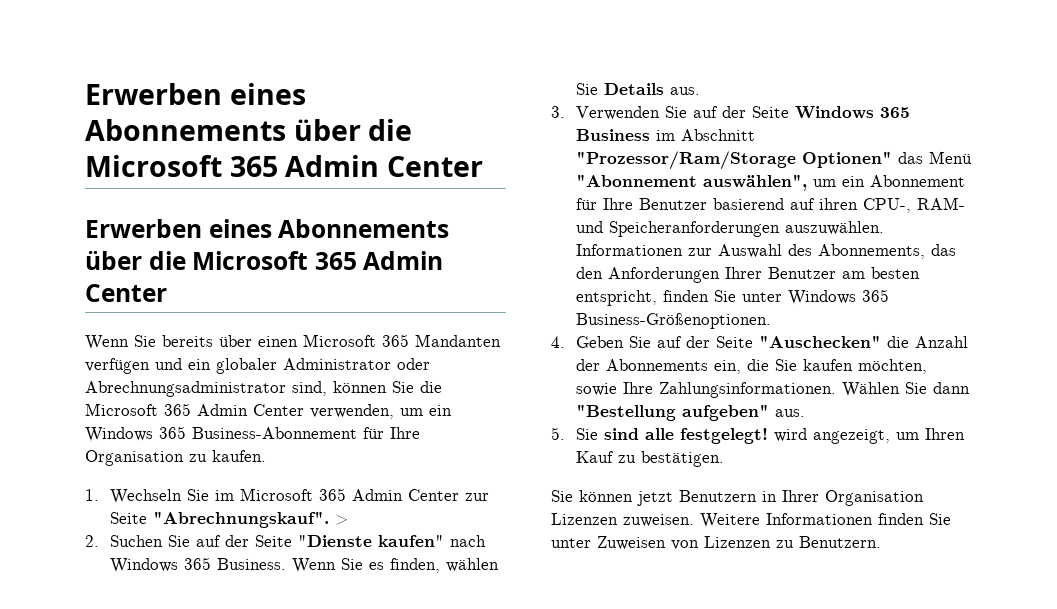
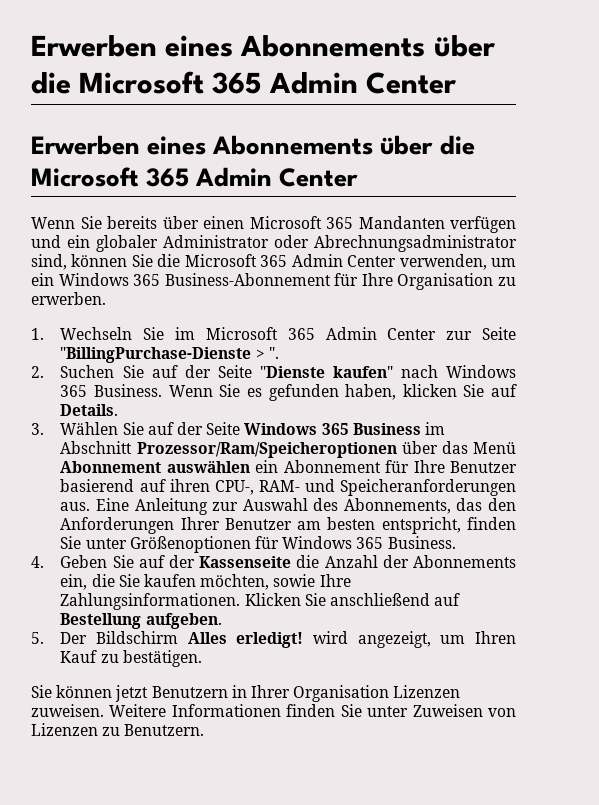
- Wenn Sie bereits über einen Microsoft 365 Mandanten verfügen und ein globaler Administrator oder Abrechnungsadministrator sind, können Sie die Microsoft 365 Admin Center verwenden, um ein Windows 365 Business-Abonnement für Ihre Organisation zu kaufen.
+ Wenn Sie bereits über einen Microsoft 365 Mandanten verfügen und ein globaler Administrator oder Abrechnungsadministrator sind, können Sie die Microsoft 365 Admin Center verwenden, um ein Windows 365 Business-Abonnement für Ihre Organisation zu erwerben.
- 1. Wechseln Sie im Microsoft 365 Admin Center zur Seite "Abrechnungskauf". >
+ 1. Wechseln Sie im Microsoft 365 Admin Center zur Seite "BillingPurchase-Dienste > ".
- Wenn Sie es finden, wählen Sie Details aus.
+ Wenn Sie es gefunden haben, klicken Sie auf Details.
- 3. Verwenden Sie auf der Seite Windows 365 Business im Abschnitt "Prozessor/Ram/Storage Optionen" das Menü "Abonnement auswählen", um ein Abonnement für Ihre Benutzer basierend auf ihren CPU-, RAM- und Speicheranforderungen auszuwählen. Informationen zur Auswahl des Abonnements, das den Anforderungen Ihrer Benutzer am besten entspricht, finden Sie unter Windows 365 Business-Größenoptionen.
+ 3. Wählen Sie auf der Seite Windows 365 Business im Abschnitt Prozessor/Ram/Speicheroptionen über das Menü Abonnement auswählen ein Abonnement für Ihre Benutzer basierend auf ihren CPU-, RAM- und Speicheranforderungen aus. Eine Anleitung zur Auswahl des Abonnements, das den Anforderungen Ihrer Benutzer am besten entspricht, finden Sie unter Größenoptionen für Windows 365 Business.
- 4. Geben Sie auf der Seite "Auschecken" die Anzahl der Abonnements ein, die Sie kaufen möchten, sowie Ihre Zahlungsinformationen.
+ 4. Geben Sie auf der Kassenseite die Anzahl der Abonnements ein, die Sie kaufen möchten, sowie Ihre Zahlungsinformationen.
- Wählen Sie dann "Bestellung aufgeben" aus.
- 5. Sie sind alle festgelegt! wird angezeigt, um Ihren Kauf zu bestätigen.
+ Klicken Sie anschließend auf Bestellung aufgeben.
+ 5. Der Bildschirm Alles erledigt! wird angezeigt, um Ihren Kauf zu bestätigen.

